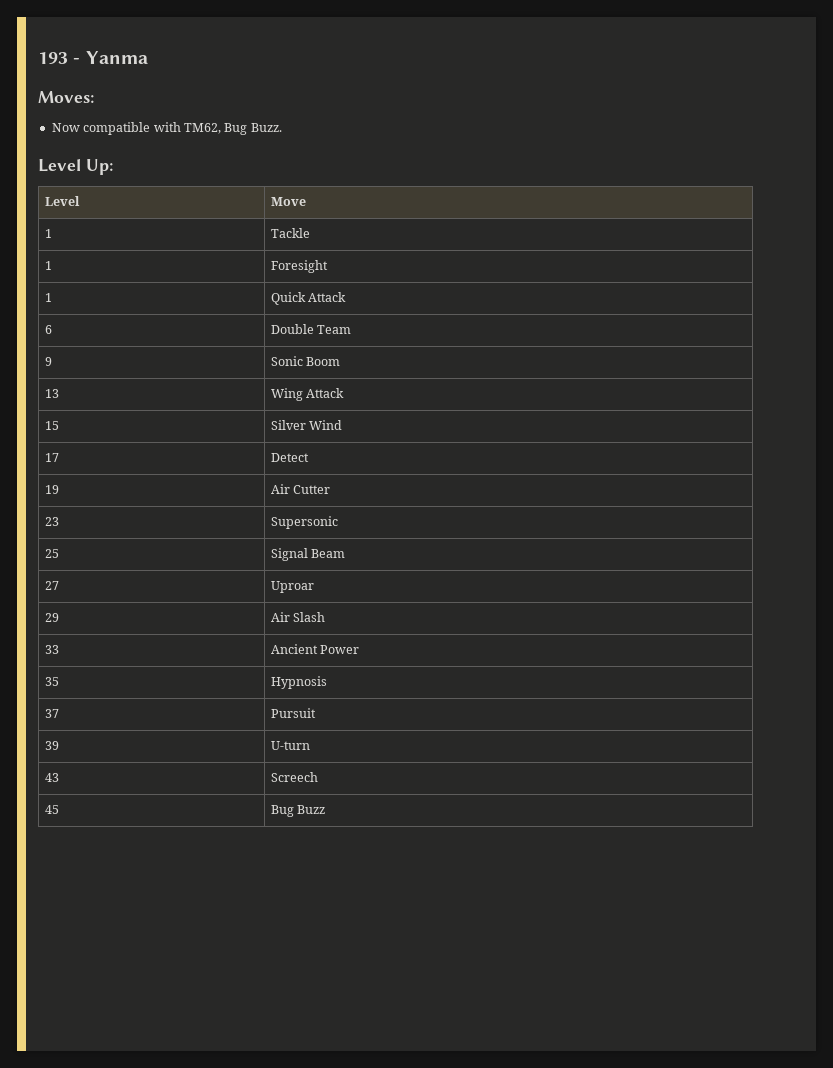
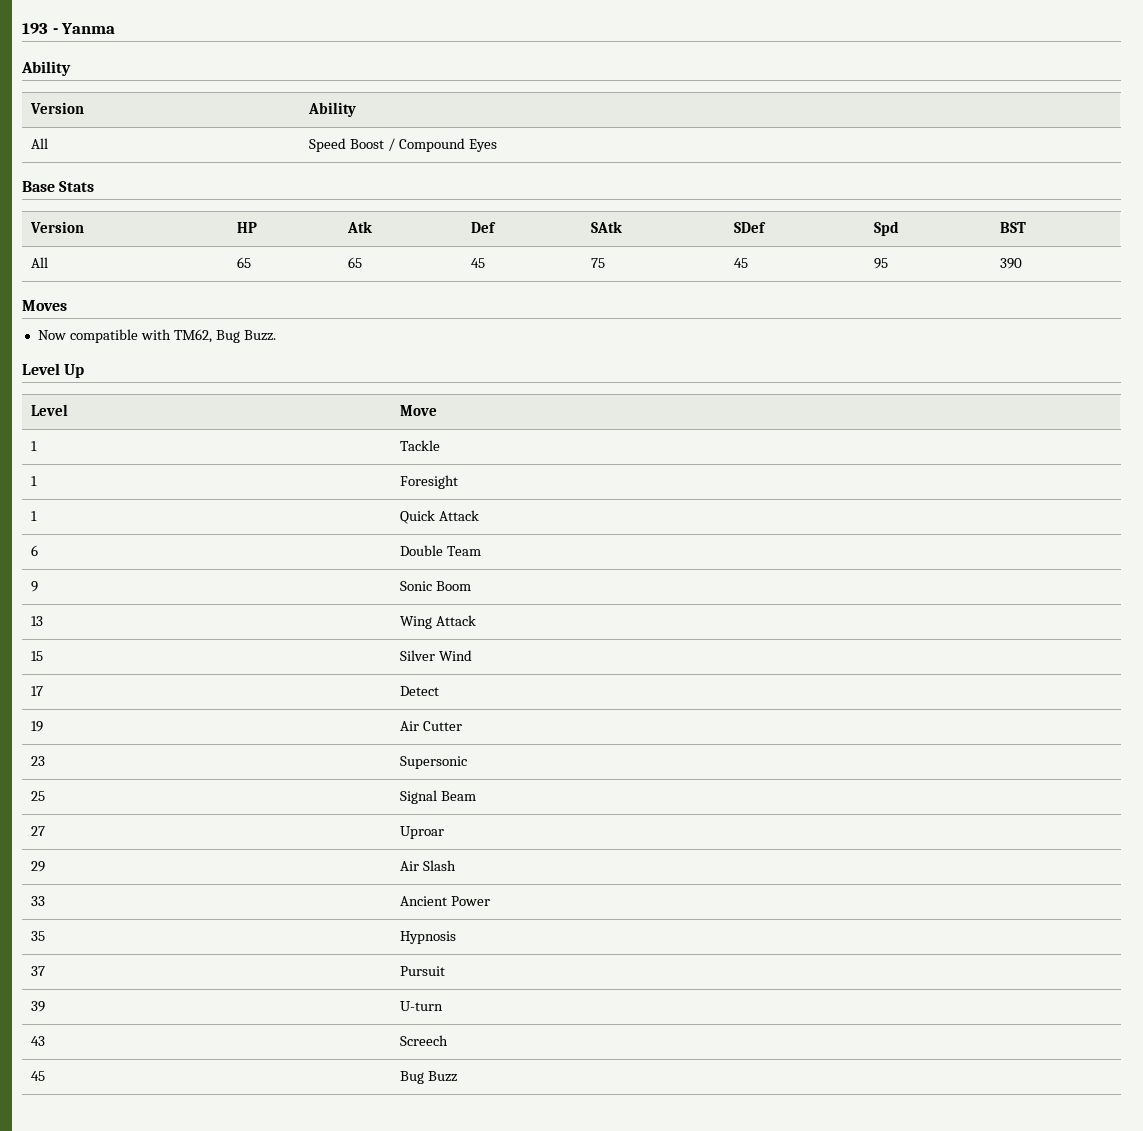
  193 - Yanma
- Moves:
+ Ability
+ Version | Ability
+ All | Speed Boost / Compound Eyes
+ Base Stats
+ Version | HP | Atk | Def | SAtk | SDef | Spd | BST
+ All | 65 | 65 | 45 | 75 | 45 | 95 | 390
+ Moves
- Level Up:
+ Level Up

